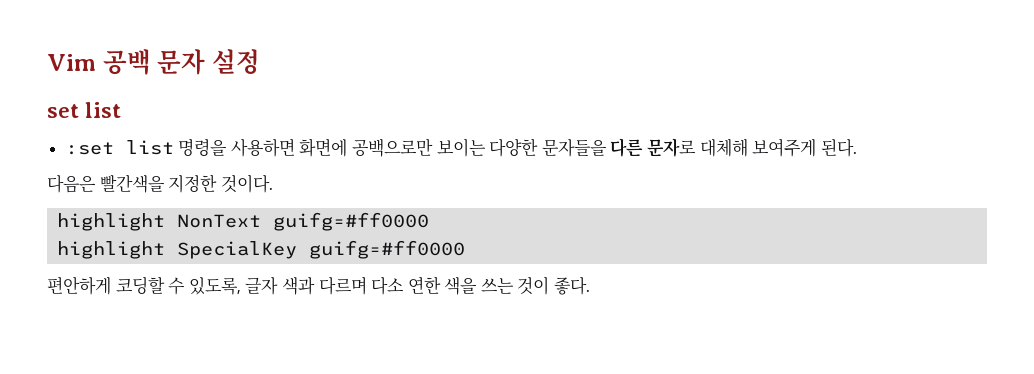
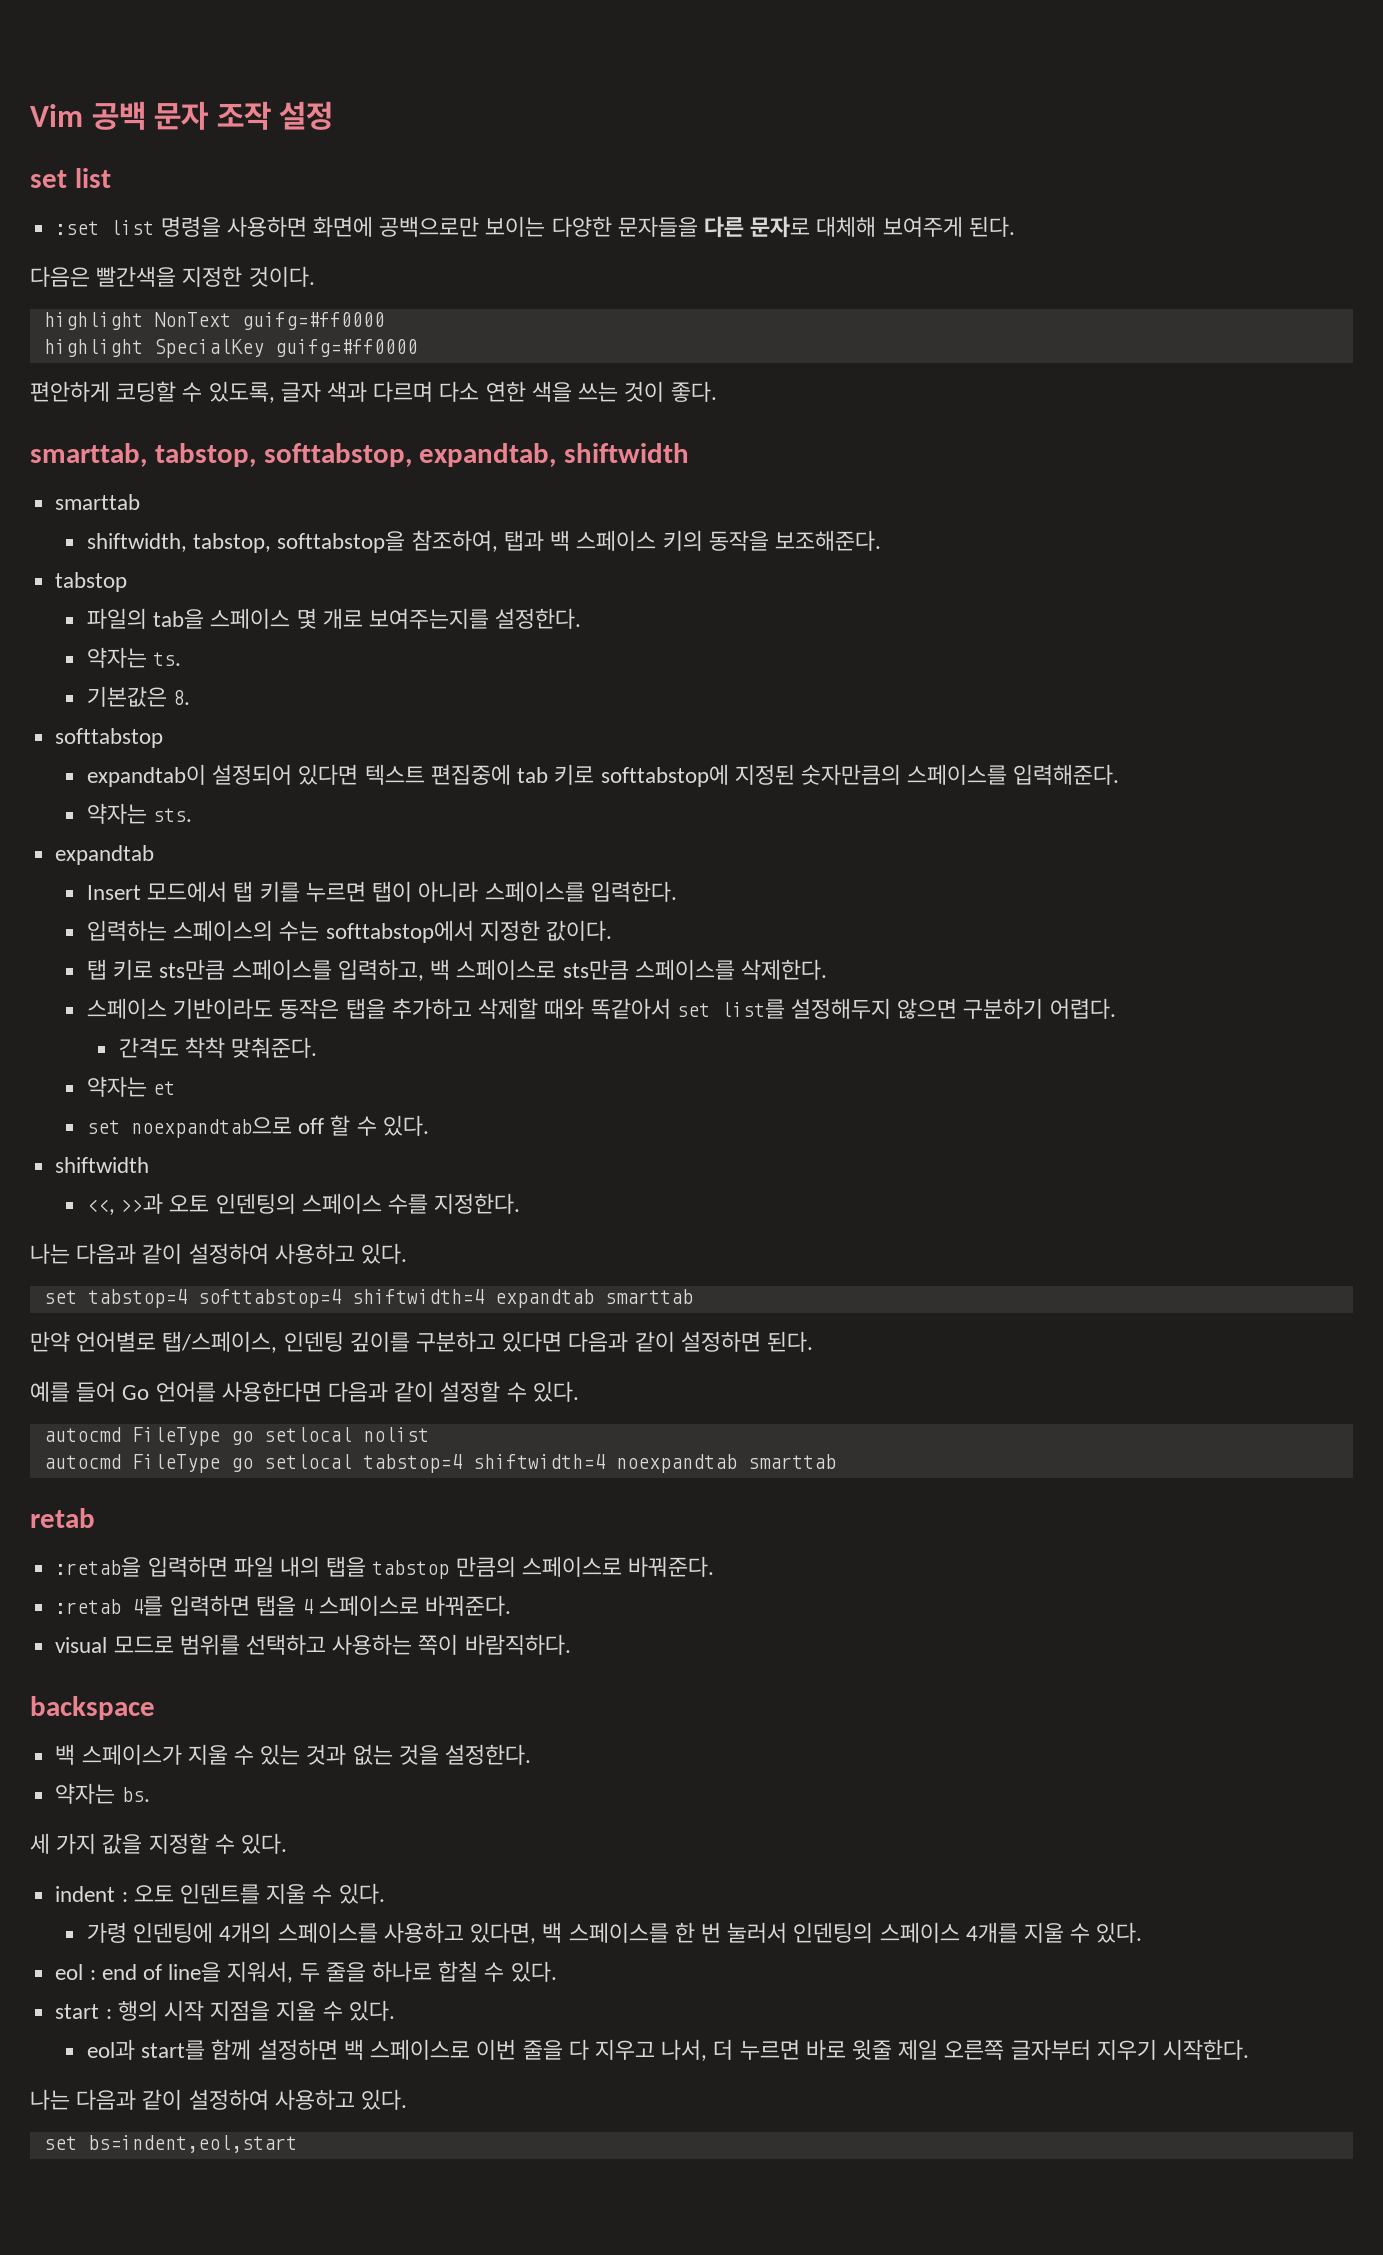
- Vim 공백 문자 설정
+ Vim 공백 문자 조작 설정
+ smarttab, tabstop, softtabstop, expandtab, shiftwidth
+ smarttab
+ shiftwidth, tabstop, softtabstop을 참조하여, 탭과 백 스페이스 키의 동작을 보조해준다.
+ tabstop
+ 파일의 tab을 스페이스 몇 개로 보여주는지를 설정한다.
+ 약자는 ts.
+ 기본값은 8.
+ softtabstop
+ expandtab이 설정되어 있다면 텍스트 편집중에 tab 키로 softtabstop에 지정된 숫자만큼의 스페이스를 입력해준다.
+ 약자는 sts.
+ expandtab
+ Insert 모드에서 탭 키를 누르면 탭이 아니라 스페이스를 입력한다.
+ 입력하는 스페이스의 수는 softtabstop에서 지정한 값이다.
+ 탭 키로 sts만큼 스페이스를 입력하고, 백 스페이스로 sts만큼 스페이스를 삭제한다.
+ 스페이스 기반이라도 동작은 탭을 추가하고 삭제할 때와 똑같아서 set list를 설정해두지 않으면 구분하기 어렵다.
+ 간격도 착착 맞춰준다.
+ 약자는 et
+ set noexpandtab으로 off 할 수 있다.
+ shiftwidth
+ <<, >>과 오토 인덴팅의 스페이스 수를 지정한다.
+ 나는 다음과 같이 설정하여 사용하고 있다.
+ set tabstop=4 softtabstop=4 shiftwidth=4 expandtab smarttab
+ 만약 언어별로 탭/스페이스, 인덴팅 깊이를 구분하고 있다면 다음과 같이 설정하면 된다.
+ 예를 들어 Go 언어를 사용한다면 다음과 같이 설정할 수 있다.
+ autocmd FileType go setlocal nolist
+ autocmd FileType go setlocal tabstop=4 shiftwidth=4 noexpandtab smarttab
+ retab
+ :retab을 입력하면 파일 내의 탭을 tabstop 만큼의 스페이스로 바꿔준다.
+ :retab 4를 입력하면 탭을 4 스페이스로 바꿔준다.
+ visual 모드로 범위를 선택하고 사용하는 쪽이 바람직하다.
+ backspace
+ 백 스페이스가 지울 수 있는 것과 없는 것을 설정한다.
+ 약자는 bs.
+ 세 가지 값을 지정할 수 있다.
+ indent : 오토 인덴트를 지울 수 있다.
+ 가령 인덴팅에 4개의 스페이스를 사용하고 있다면, 백 스페이스를 한 번 눌러서 인덴팅의 스페이스 4개를 지울 수 있다.
+ eol : end of line을 지워서, 두 줄을 하나로 합칠 수 있다.
+ start : 행의 시작 지점을 지울 수 있다.
+ eol과 start를 함께 설정하면 백 스페이스로 이번 줄을 다 지우고 나서, 더 누르면 바로 윗줄 제일 오른쪽 글자부터 지우기 시작한다.
+ 나는 다음과 같이 설정하여 사용하고 있다.
+ set bs=indent,eol,start

